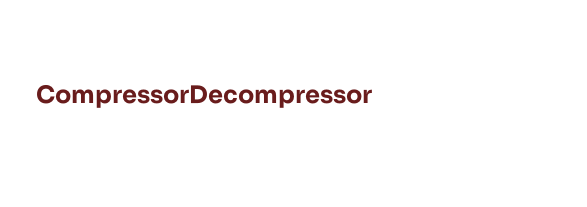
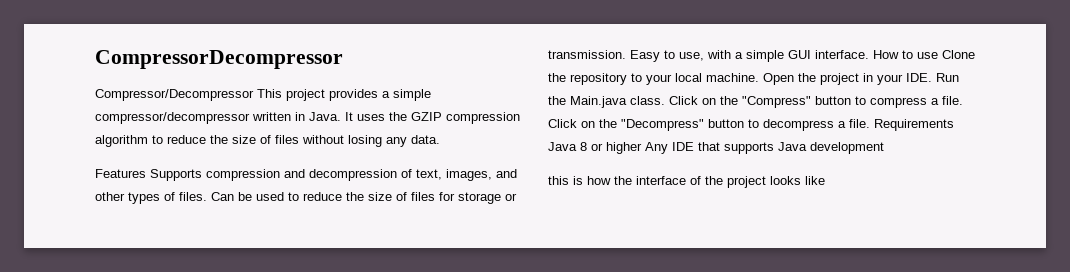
+ Compressor/Decompressor This project provides a simple compressor/decompressor written in Java. It uses the GZIP compression algorithm to reduce the size of files without losing any data.
+ Features Supports compression and decompression of text, images, and other types of files. Can be used to reduce the size of files for storage or transmission. Easy to use, with a simple GUI interface. How to use Clone the repository to your local machine. Open the project in your IDE. Run the Main.java class. Click on the "Compress" button to compress a file. Click on the "Decompress" button to decompress a file. Requirements Java 8 or higher Any IDE that supports Java development
+ this is how the interface of the project looks like

